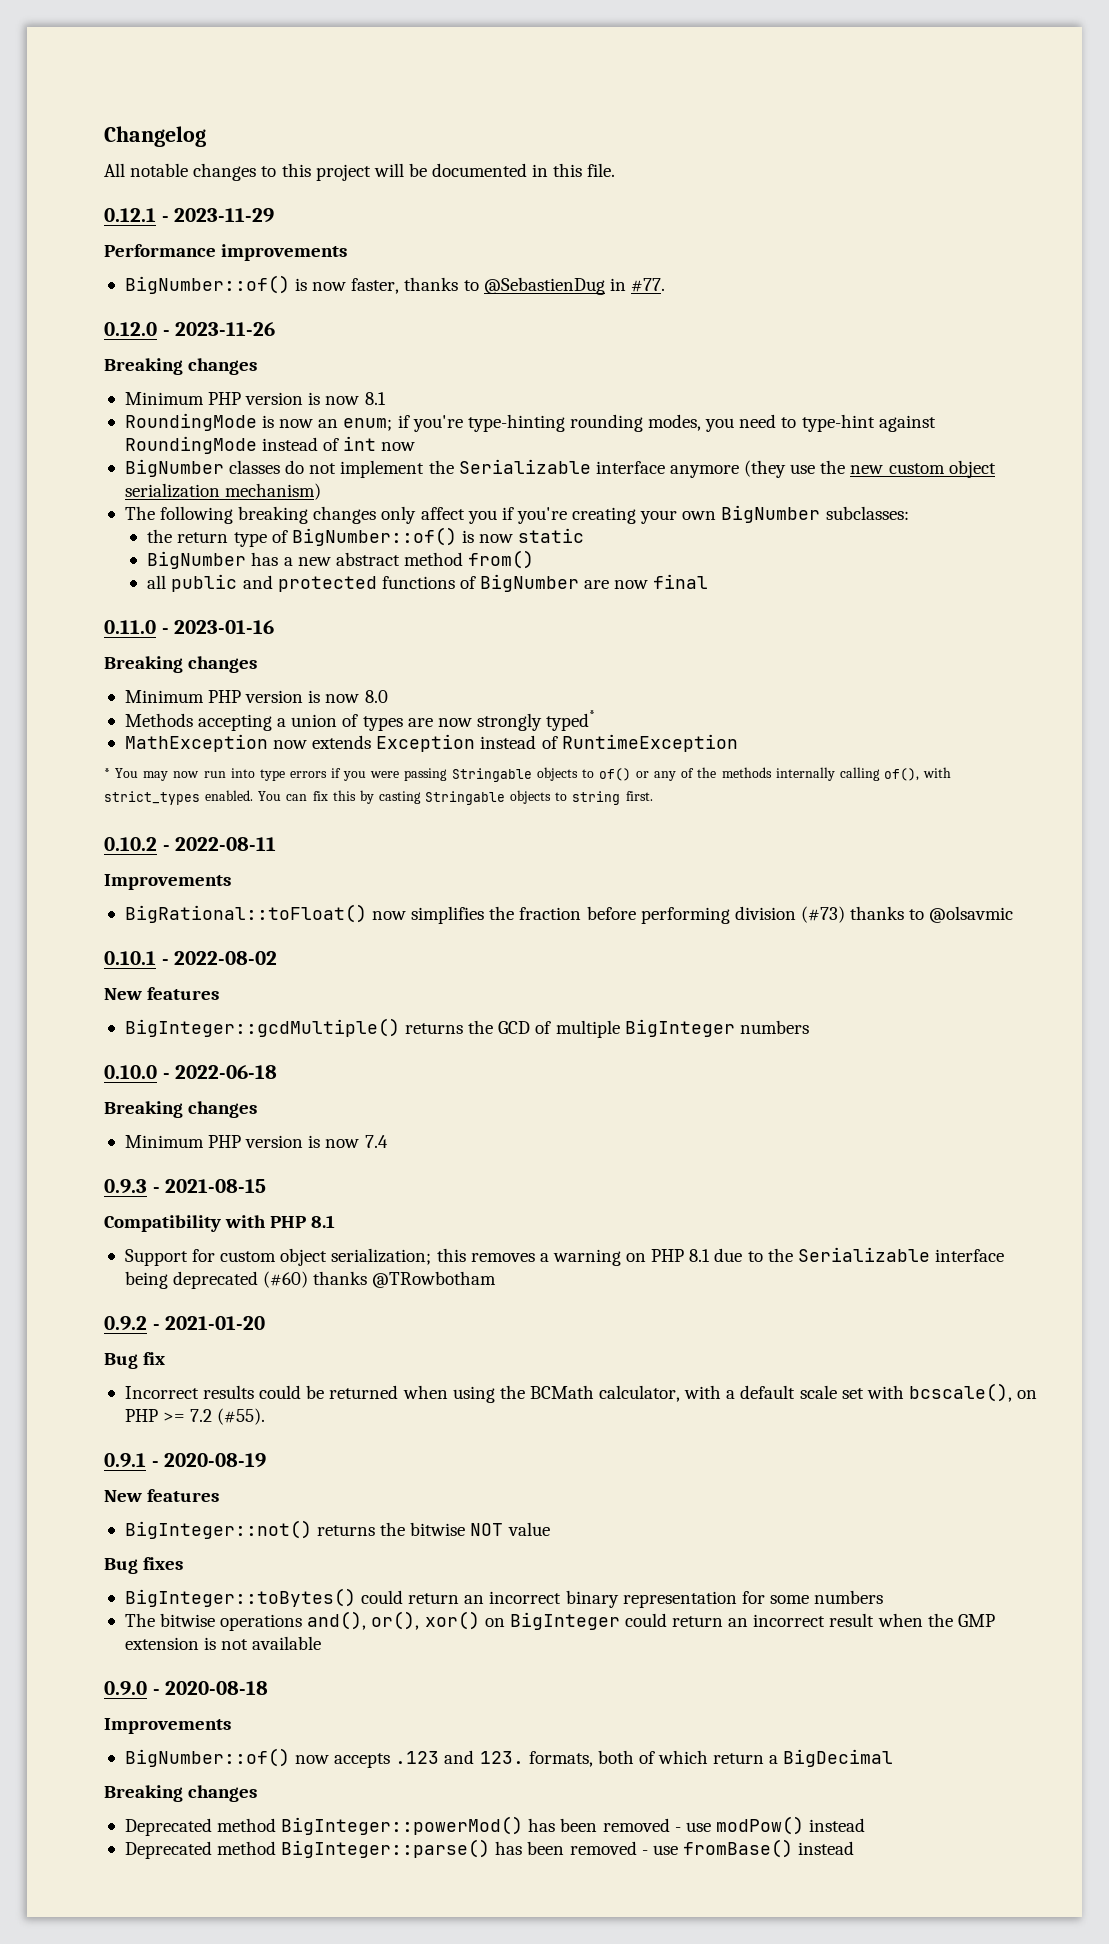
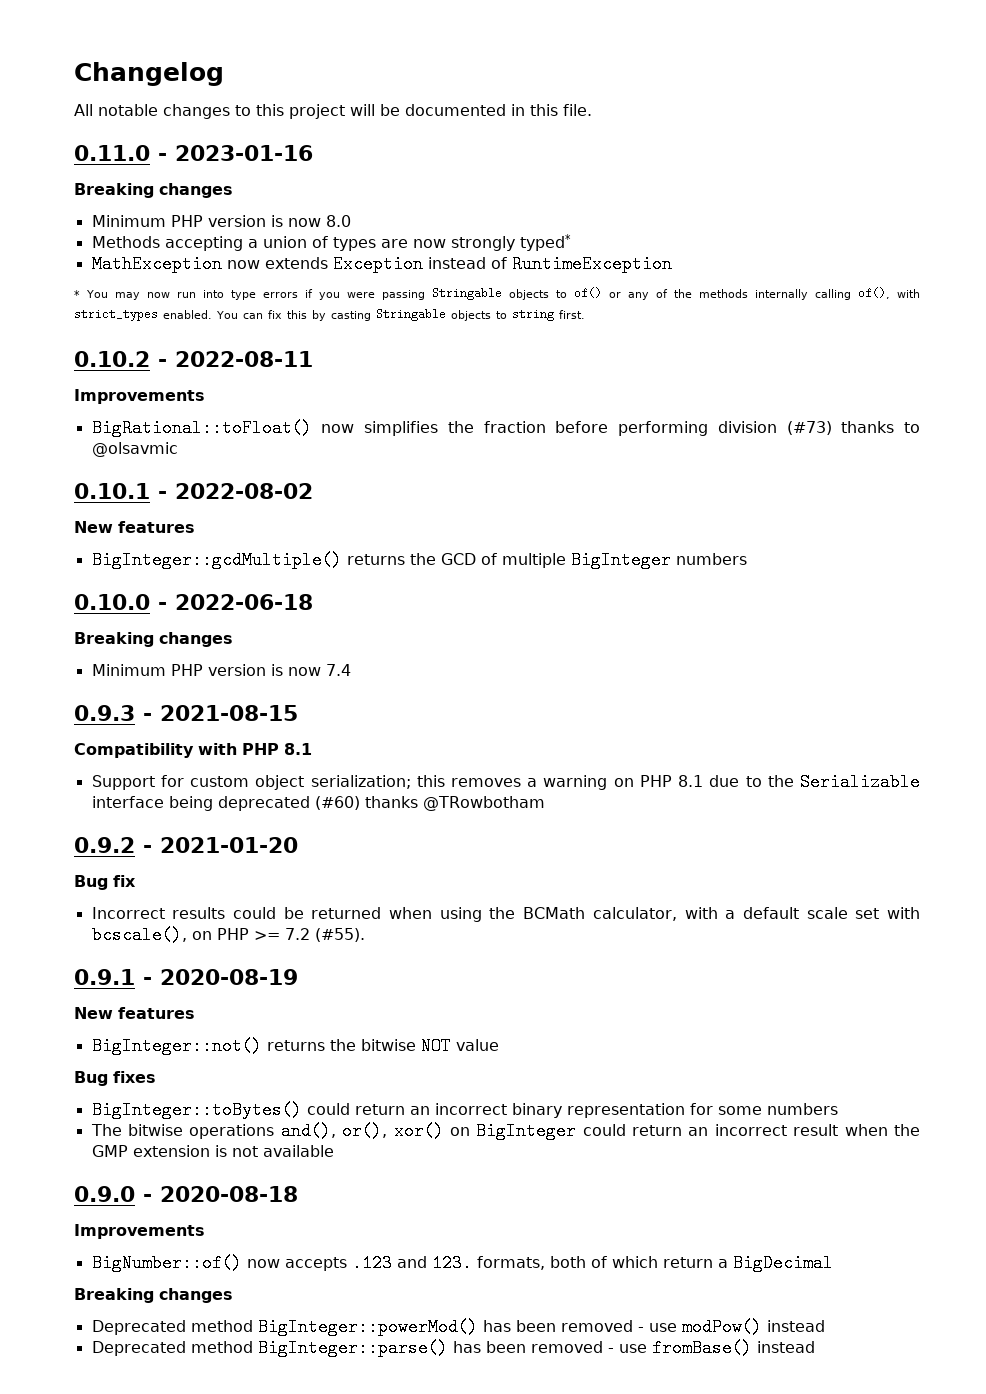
- 0.12.1 - 2023-11-29
- Performance improvements
- BigNumber::of() is now faster, thanks to @SebastienDug in #77.
- 0.12.0 - 2023-11-26
- Breaking changes
- Minimum PHP version is now 8.1
- RoundingMode is now an enum; if you're type-hinting rounding modes, you need to type-hint against RoundingMode instead of int now
- BigNumber classes do not implement the Serializable interface anymore (they use the new custom object serialization mechanism)
- The following breaking changes only affect you if you're creating your own BigNumber subclasses:
- the return type of BigNumber::of() is now static
- BigNumber has a new abstract method from()
- all public and protected functions of BigNumber are now final

